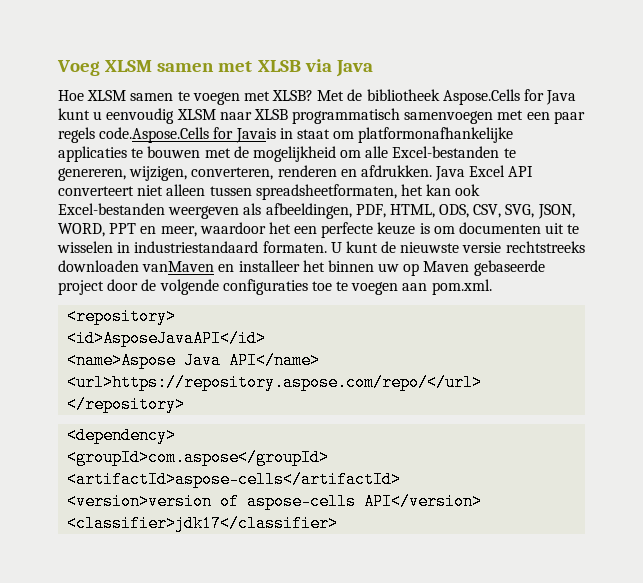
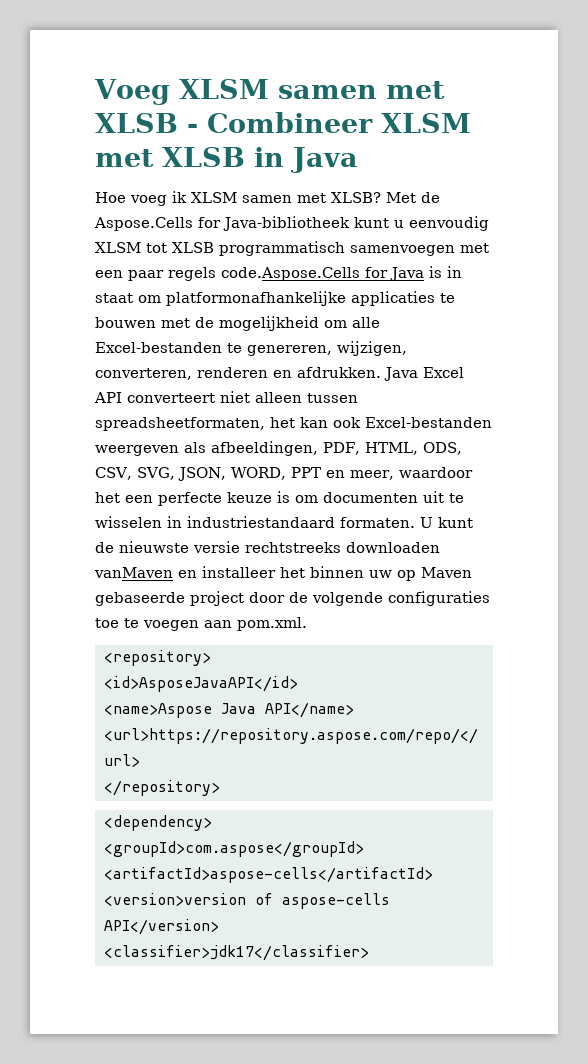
- Voeg XLSM samen met XLSB via Java
- Hoe XLSM samen te voegen met XLSB?
+ Voeg XLSM samen met XLSB - Combineer XLSM met XLSB in Java
+ Hoe voeg ik XLSM samen met XLSB?
- Met de bibliotheek Aspose.Cells for Java kunt u eenvoudig XLSM naar XLSB programmatisch samenvoegen met een paar regels code.Aspose.Cells for Javais in staat om platformonafhankelijke applicaties te bouwen met de mogelijkheid om alle Excel-bestanden te genereren, wijzigen, converteren, renderen en afdrukken.
+ Met de Aspose.Cells for Java-bibliotheek kunt u eenvoudig XLSM tot XLSB programmatisch samenvoegen met een paar regels code.Aspose.Cells for Java is in staat om platformonafhankelijke applicaties te bouwen met de mogelijkheid om alle Excel-bestanden te genereren, wijzigen, converteren, renderen en afdrukken.

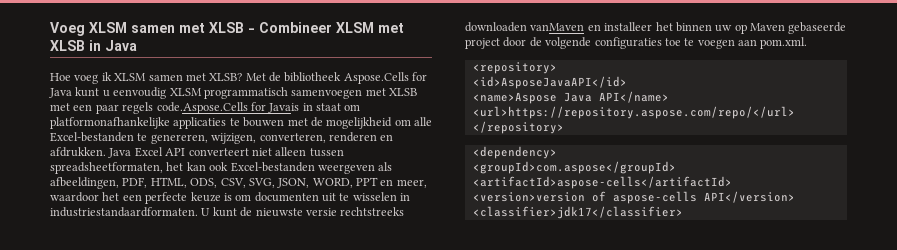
- Met de Aspose.Cells for Java-bibliotheek kunt u eenvoudig XLSM tot XLSB programmatisch samenvoegen met een paar regels code.Aspose.Cells for Java is in staat om platformonafhankelijke applicaties te bouwen met de mogelijkheid om alle Excel-bestanden te genereren, wijzigen, converteren, renderen en afdrukken.
+ Met de bibliotheek Aspose.Cells for Java kunt u eenvoudig XLSM programmatisch samenvoegen met XLSB met een paar regels code.Aspose.Cells for Javais in staat om platformonafhankelijke applicaties te bouwen met de mogelijkheid om alle Excel-bestanden te genereren, wijzigen, converteren, renderen en afdrukken.
- Java Excel API converteert niet alleen tussen spreadsheetformaten, het kan ook Excel-bestanden weergeven als afbeeldingen, PDF, HTML, ODS, CSV, SVG, JSON, WORD, PPT en meer, waardoor het een perfecte keuze is om documenten uit te wisselen in industriestandaard formaten.
+ Java Excel API converteert niet alleen tussen spreadsheetformaten, het kan ook Excel-bestanden weergeven als afbeeldingen, PDF, HTML, ODS, CSV, SVG, JSON, WORD, PPT en meer, waardoor het een perfecte keuze is om documenten uit te wisselen in industriestandaardformaten.

